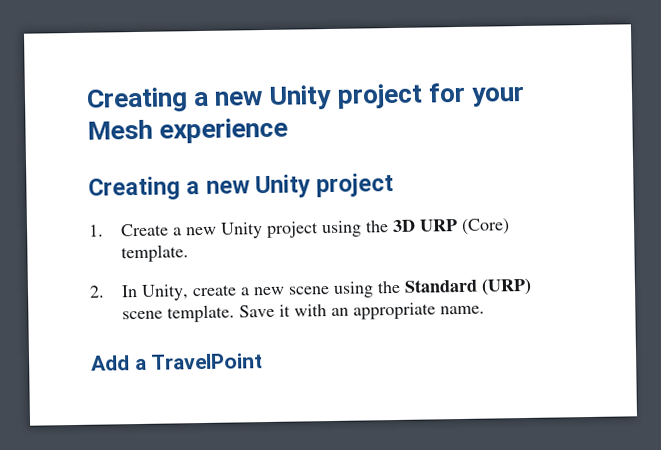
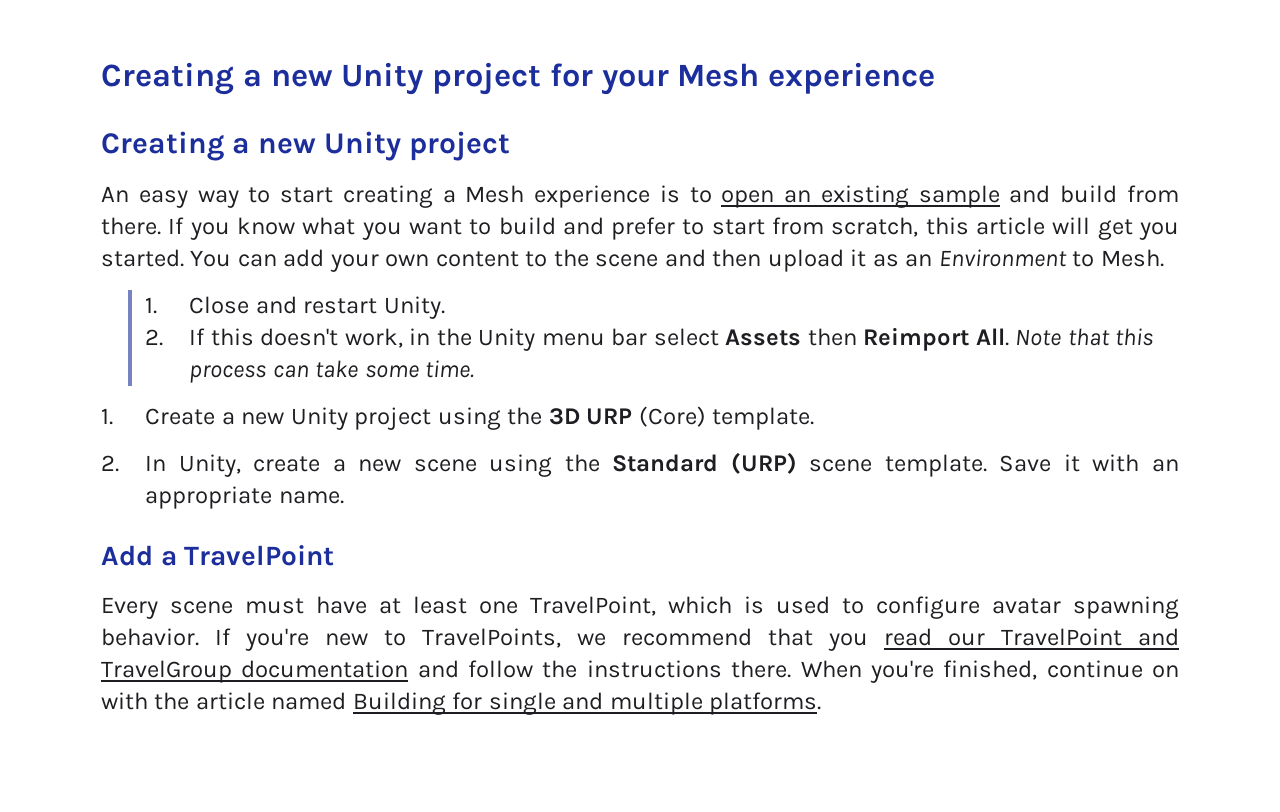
+ An easy way to start creating a Mesh experience is to open an existing sample and build from there. If you know what you want to build and prefer to start from scratch, this article will get you started. You can add your own content to the scene and then upload it as an Environment to Mesh.
+ 1. Close and restart Unity.
+ 2. If this doesn't work, in the Unity menu bar select Assets then Reimport All. Note that this process can take some time.
+ Every scene must have at least one TravelPoint, which is used to configure avatar spawning behavior. If you're new to TravelPoints, we recommend that you read our TravelPoint and TravelGroup documentation and follow the instructions there. When you're finished, continue on with the article named Building for single and multiple platforms.

